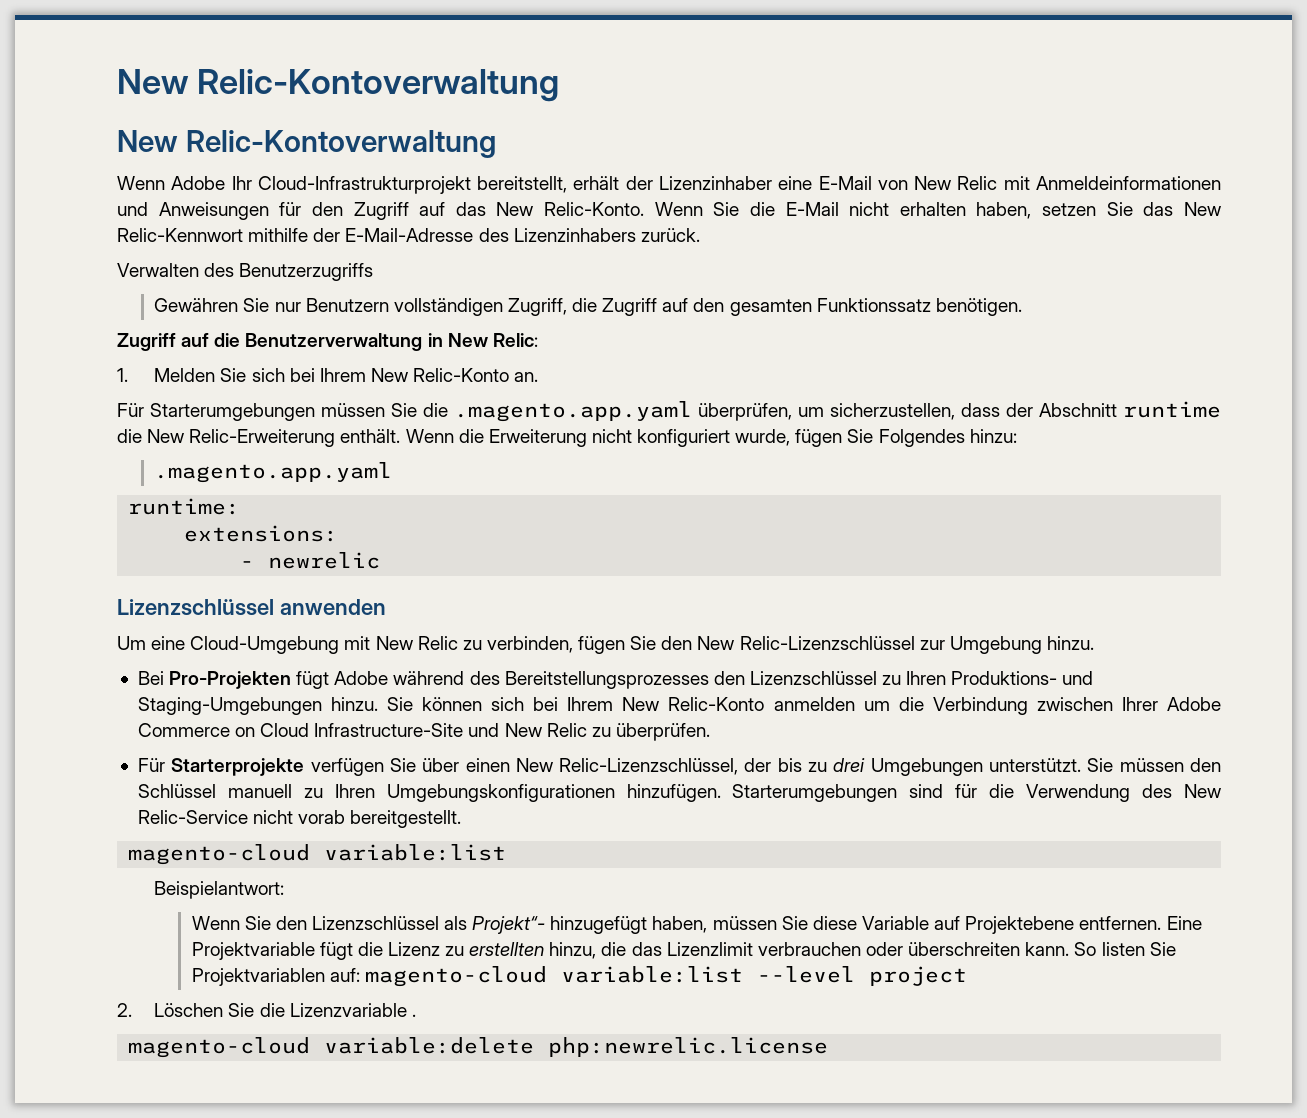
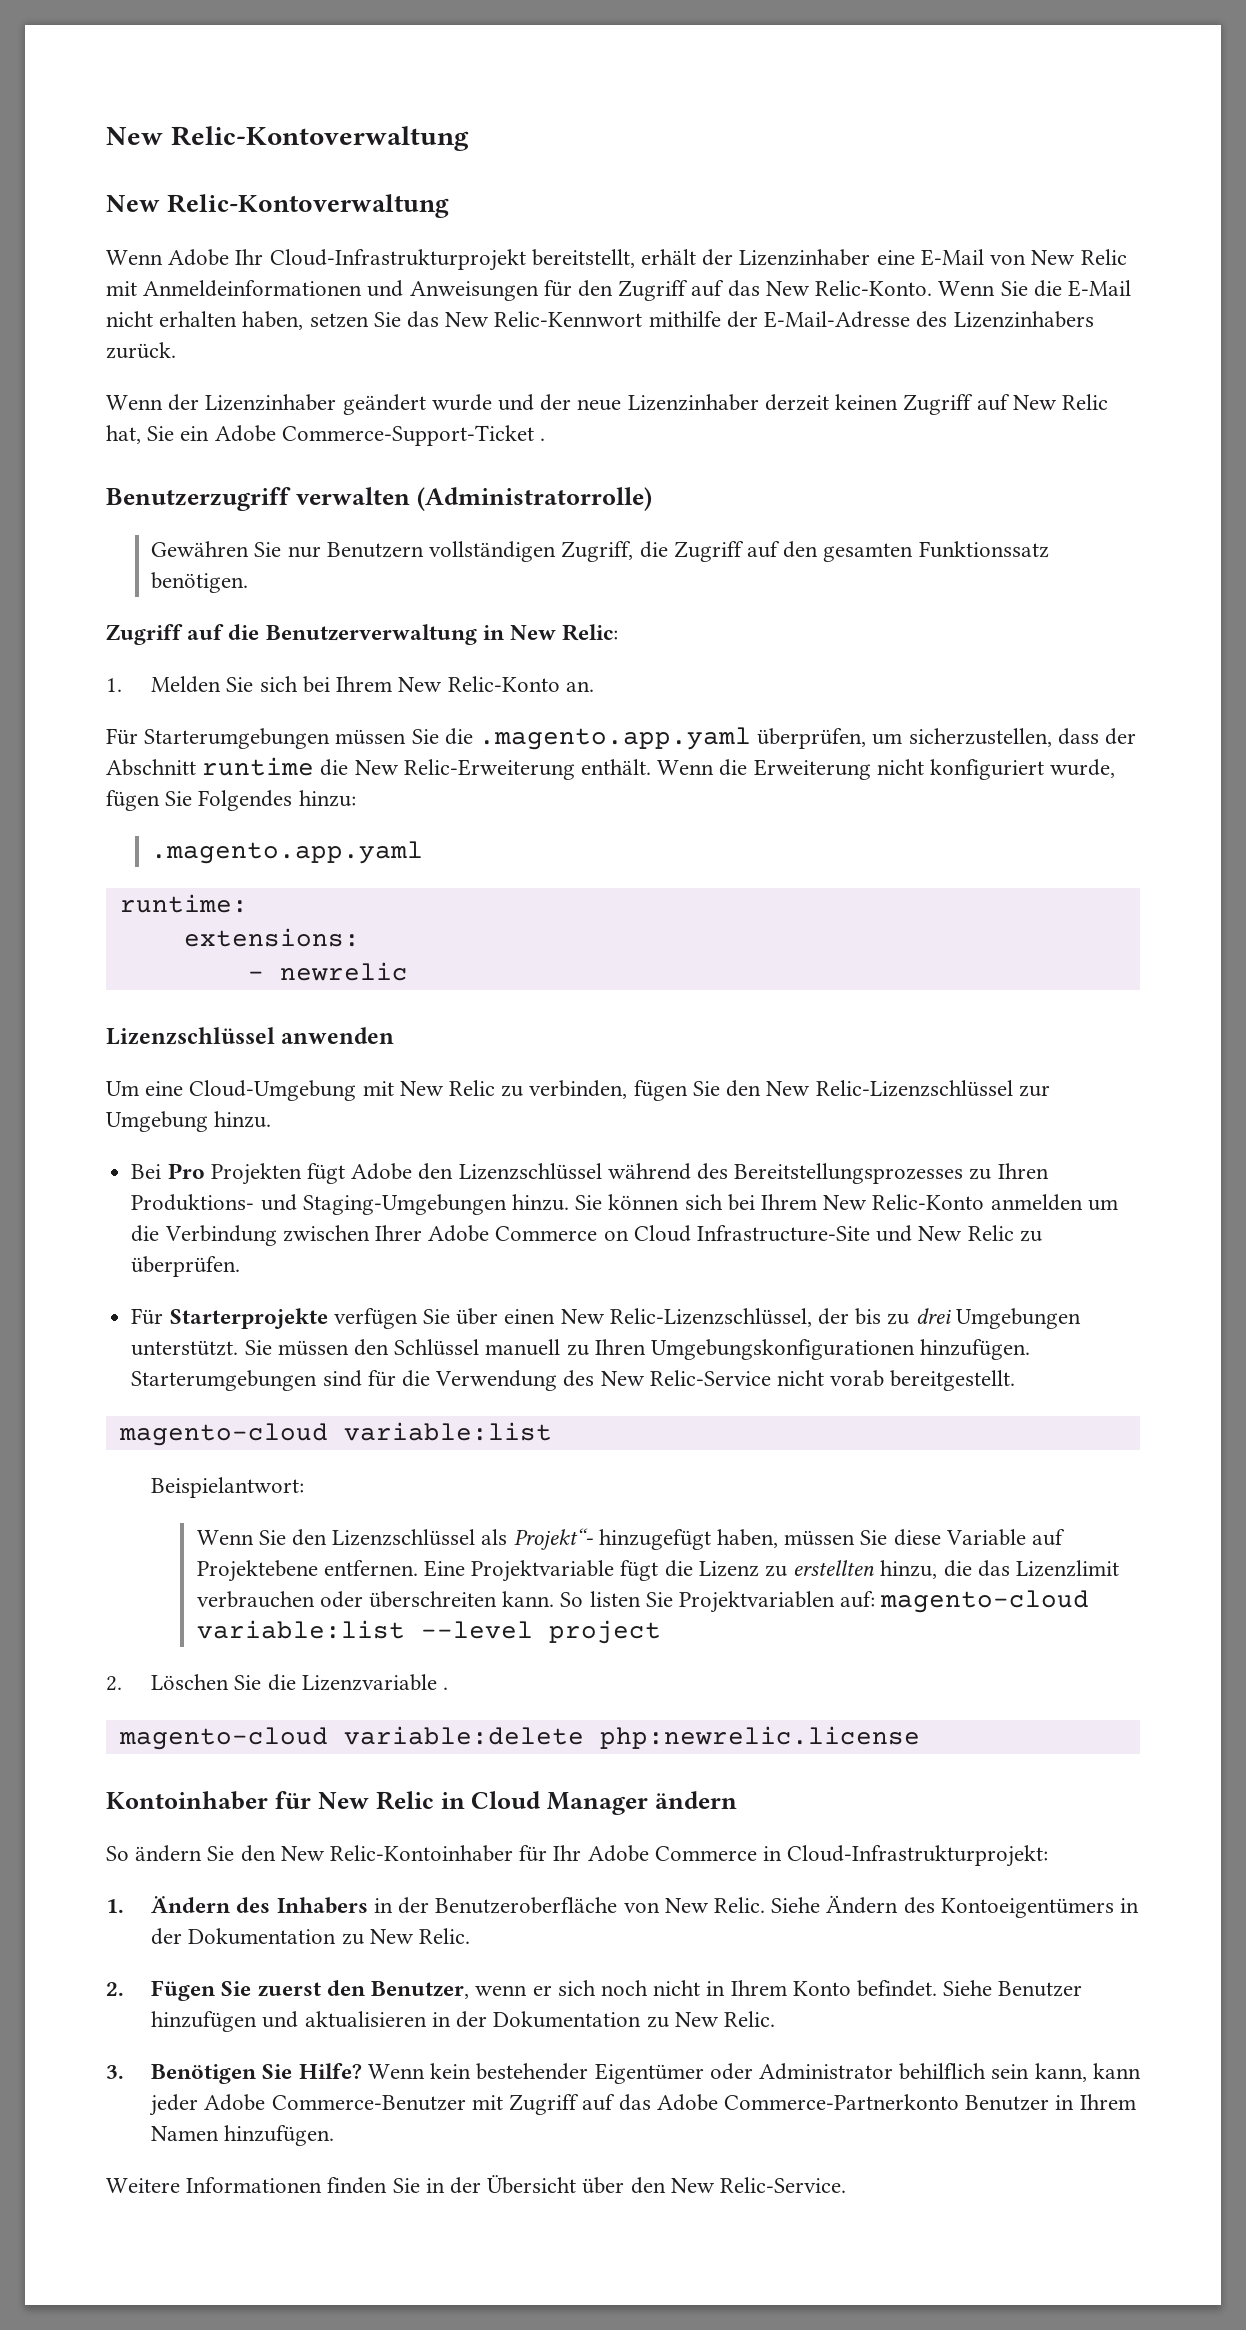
- Verwalten des Benutzerzugriffs
+ Wenn der Lizenzinhaber geändert wurde und der neue Lizenzinhaber derzeit keinen Zugriff auf New Relic hat, Sie ein Adobe Commerce-Support-Ticket .
+ Benutzerzugriff verwalten (Administratorrolle)
- Bei Pro-Projekten fügt Adobe während des Bereitstellungsprozesses den Lizenzschlüssel zu Ihren Produktions- und Staging-Umgebungen hinzu.
+ Bei Pro Projekten fügt Adobe den Lizenzschlüssel während des Bereitstellungsprozesses zu Ihren Produktions- und Staging-Umgebungen hinzu.
+ Kontoinhaber für New Relic in Cloud Manager ändern
+ So ändern Sie den New Relic-Kontoinhaber für Ihr Adobe Commerce in Cloud-Infrastrukturprojekt:
+ 1. Ändern des Inhabers in der Benutzeroberfläche von New Relic. Siehe Ändern des Kontoeigentümers in der Dokumentation zu New Relic.
+ 2. Fügen Sie zuerst den Benutzer, wenn er sich noch nicht in Ihrem Konto befindet. Siehe Benutzer hinzufügen und aktualisieren in der Dokumentation zu New Relic.
+ 3. Benötigen Sie Hilfe? Wenn kein bestehender Eigentümer oder Administrator behilflich sein kann, kann jeder Adobe Commerce-Benutzer mit Zugriff auf das Adobe Commerce-Partnerkonto Benutzer in Ihrem Namen hinzufügen.
+ Weitere Informationen finden Sie in der Übersicht über den New Relic-Service.

